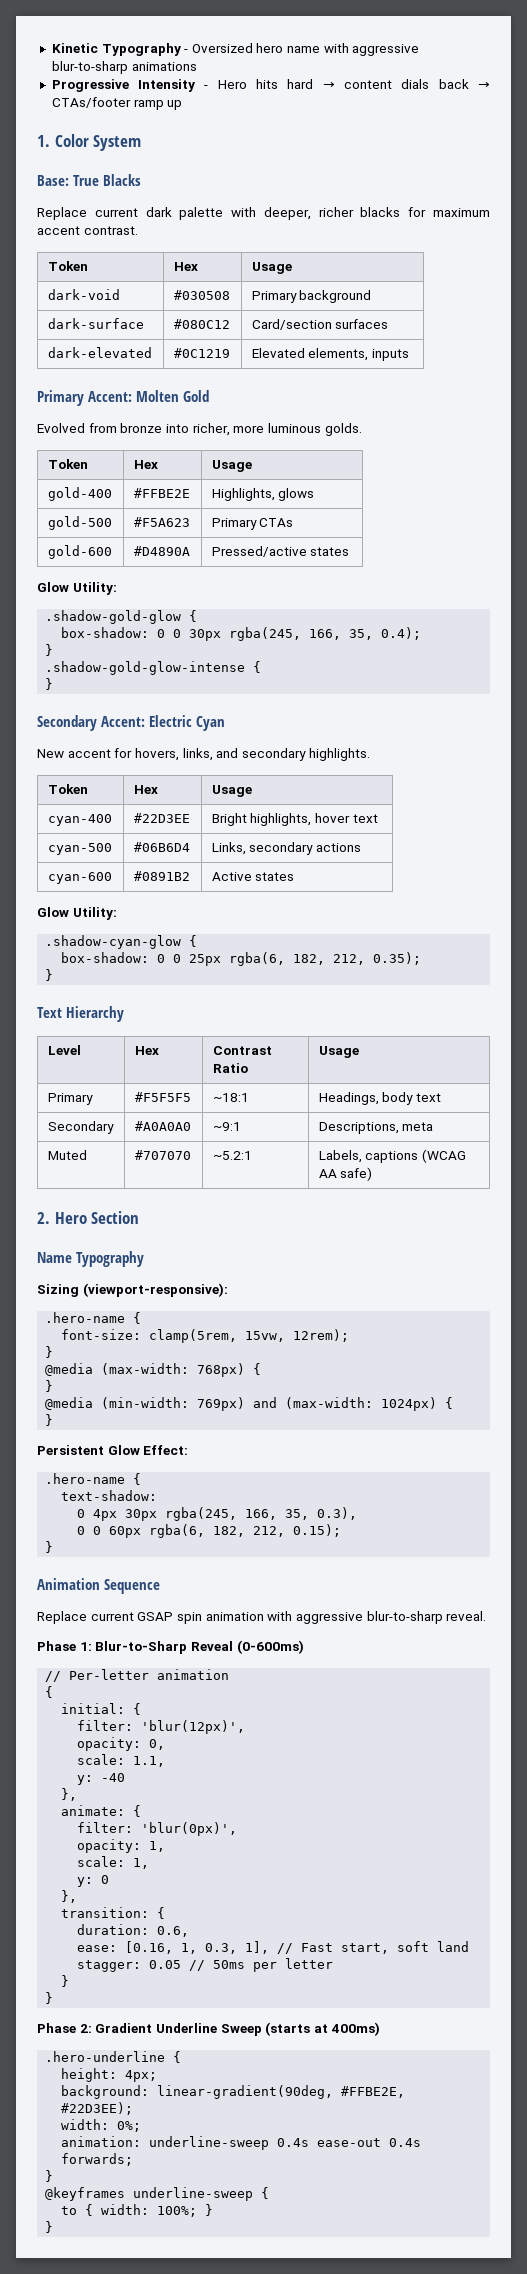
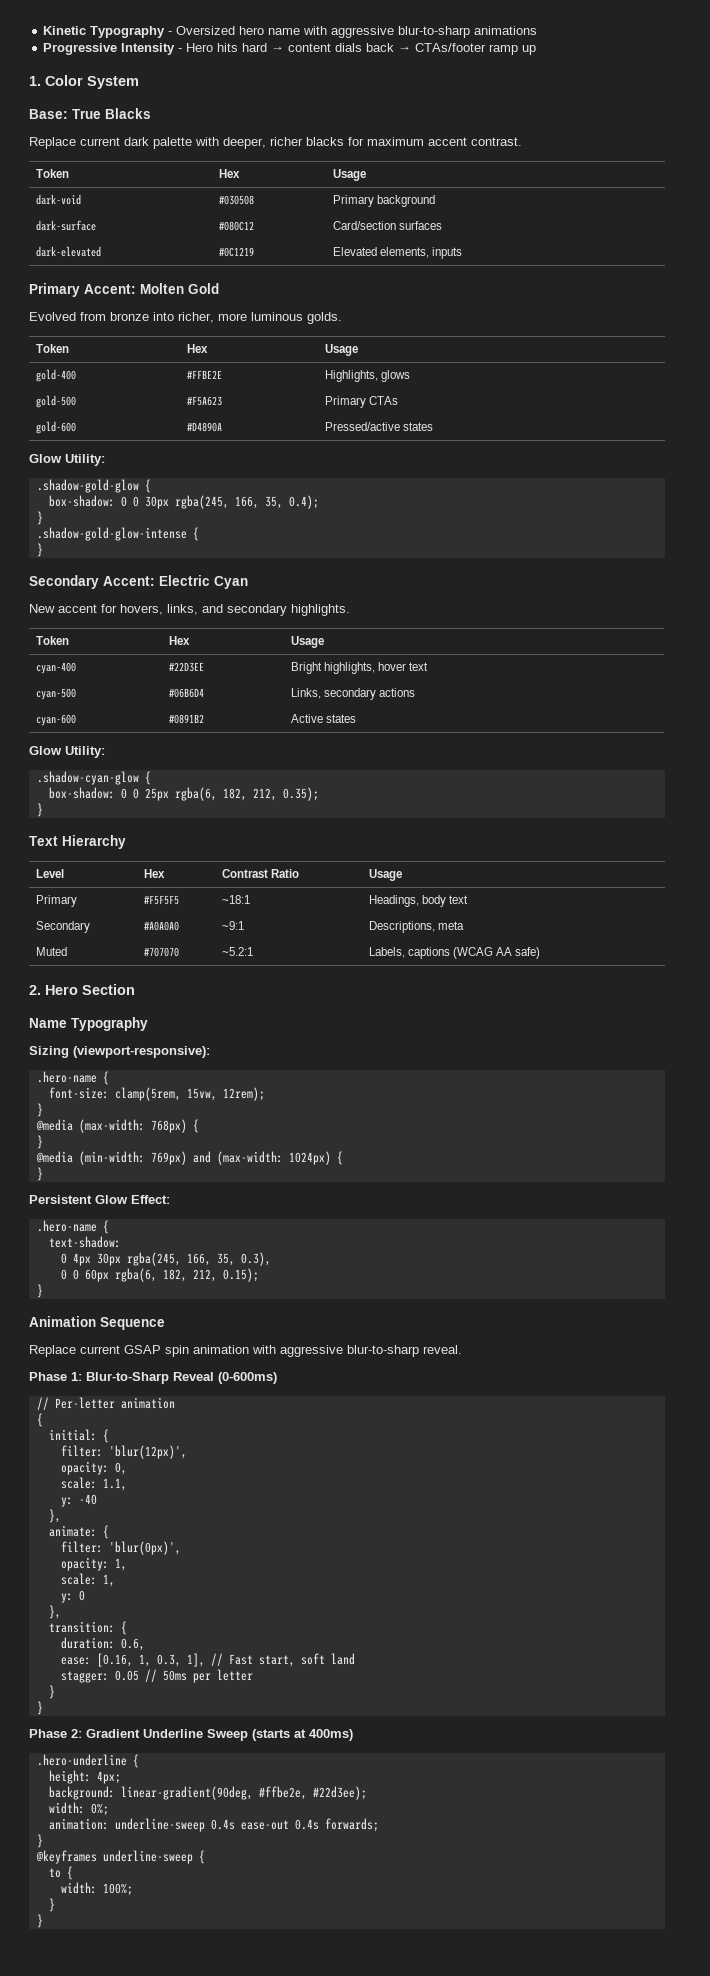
- background: linear-gradient(90deg, #FFBE2E, #22D3EE);
+ background: linear-gradient(90deg, #ffbe2e, #22d3ee);
- to { width: 100%; }
+ to {
+ width: 100%;
+ }

